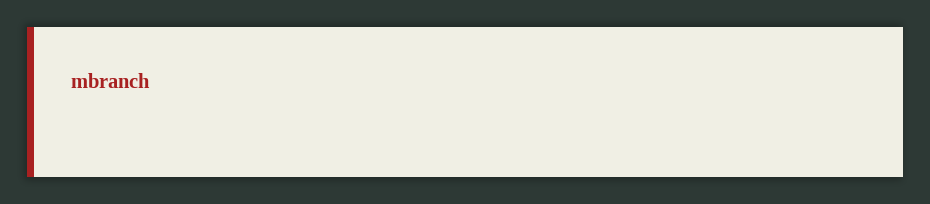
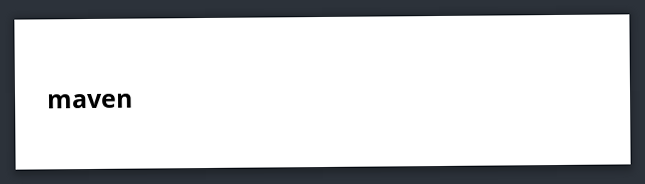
- mbranch
+ maven

